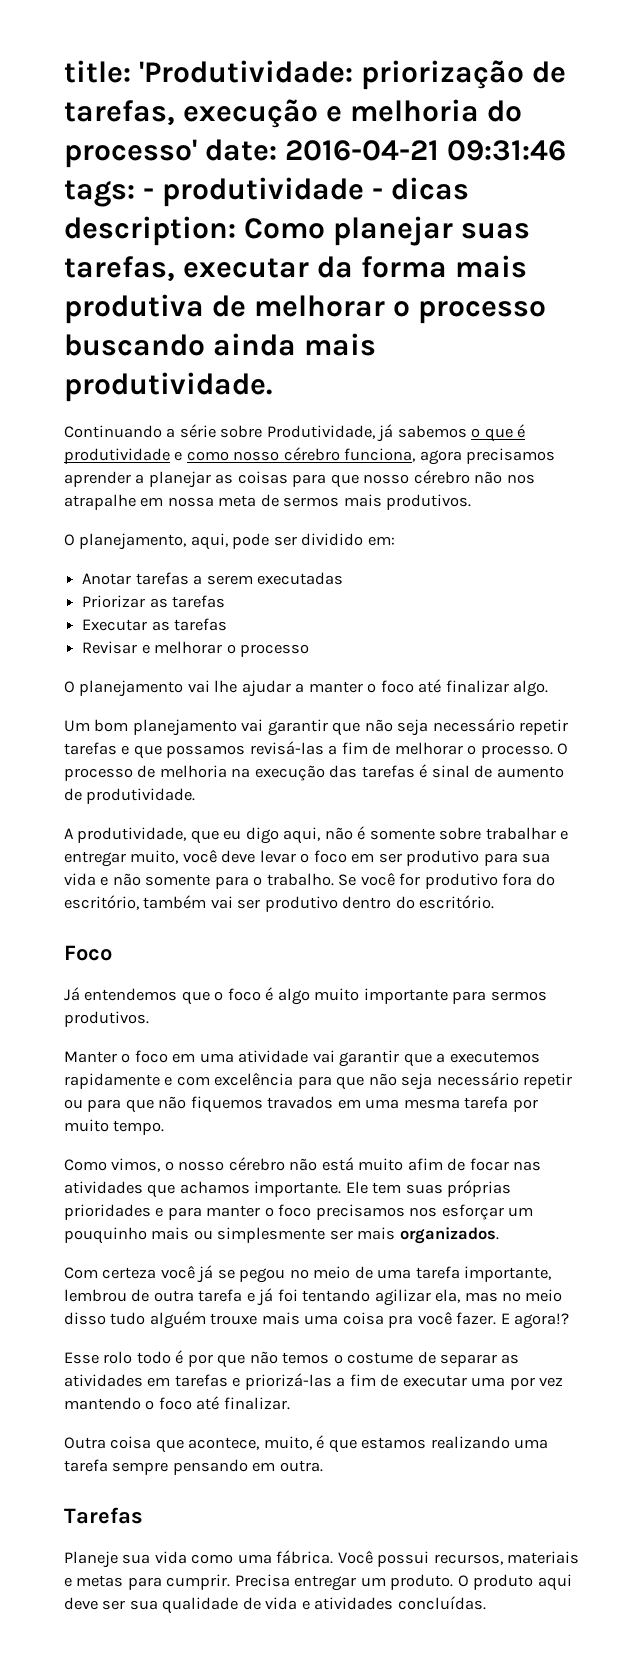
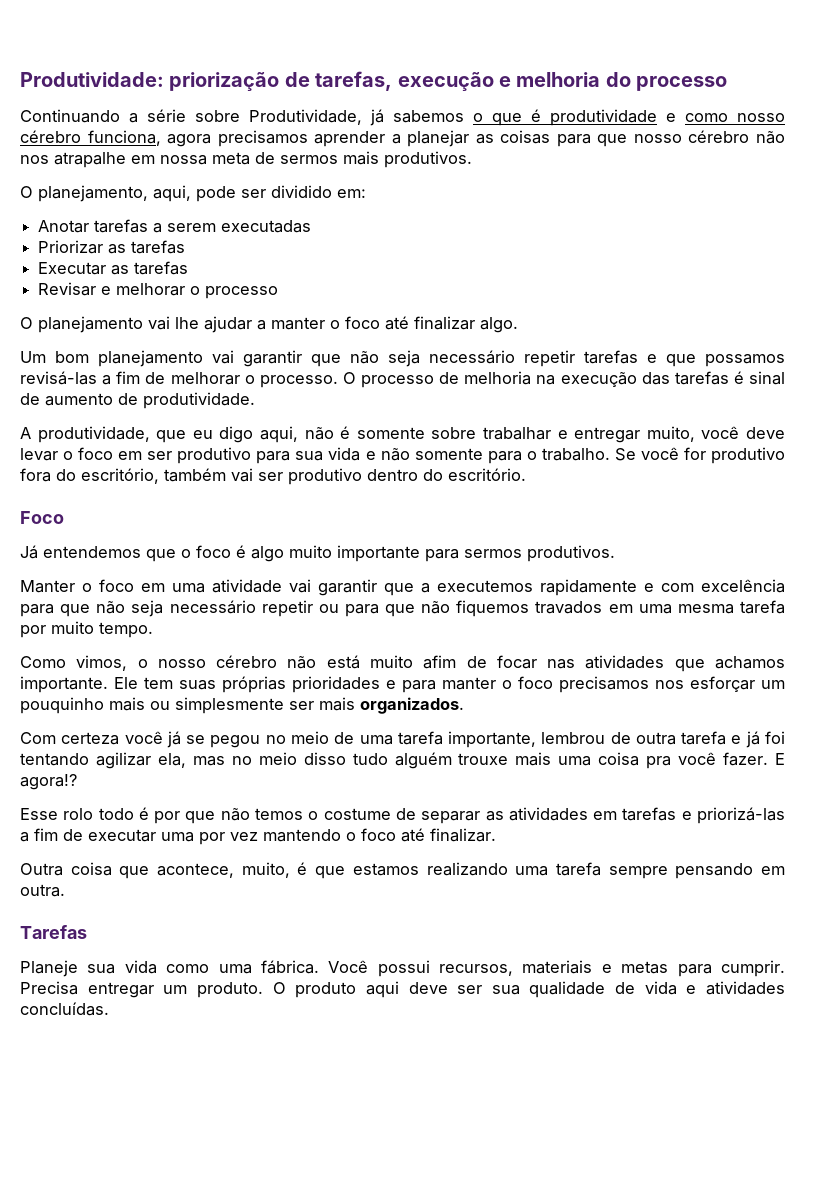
- title: 'Produtividade: priorização de tarefas, execução e melhoria do processo' date: 2016-04-21 09:31:46 tags: - produtividade - dicas description: Como planejar suas tarefas, executar da forma mais produtiva de melhorar o processo buscando ainda mais produtividade.
+ Produtividade: priorização de tarefas, execução e melhoria do processo

